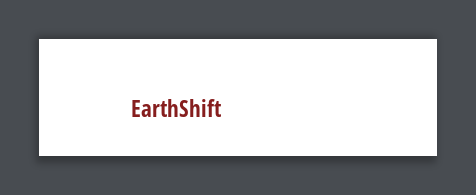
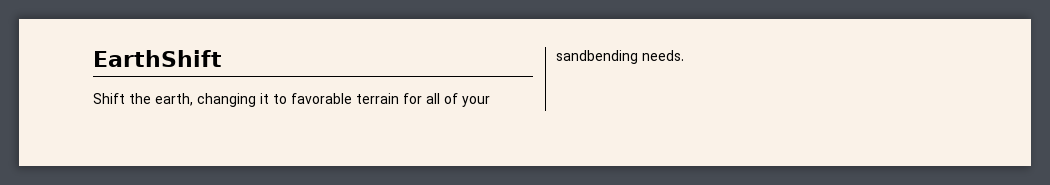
+ Shift the earth, changing it to favorable terrain for all of your sandbending needs.

